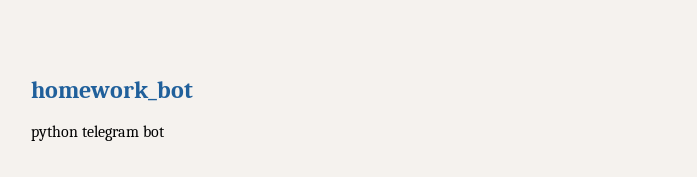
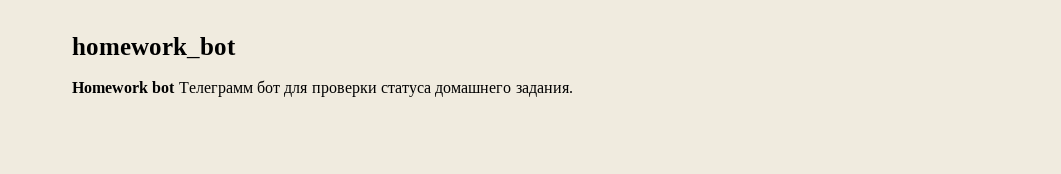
- python telegram bot
+ Homework bot Телеграмм бот для проверки статуса домашнего задания.

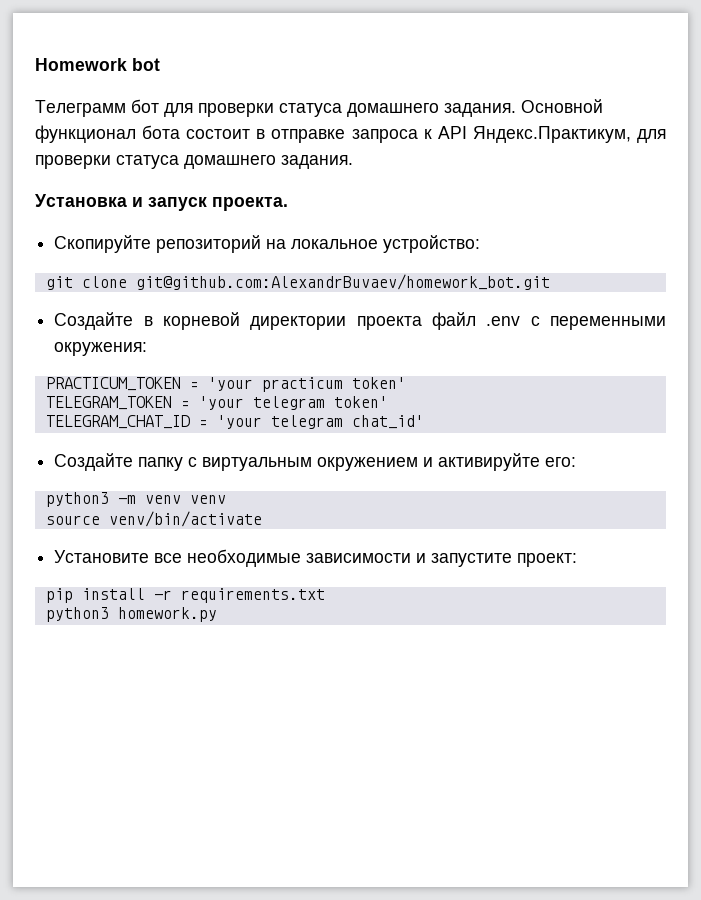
- homework_bot
- Homework bot Телеграмм бот для проверки статуса домашнего задания.
+ Homework bot
+ Телеграмм бот для проверки статуса домашнего задания.
+ Основной функционал бота состоит в отправке запроса к API Яндекс.Практикум, для проверки статуса домашнего задания.
+ Установка и запуск проекта.
+ Скопируйте репозиторий на локальное устройство:
+ git clone git@github.com:AlexandrBuvaev/homework_bot.git
+ Создайте в корневой директории проекта файл .env с переменными окружения:
+ PRACTICUM_TOKEN = 'your practicum token'
+ TELEGRAM_TOKEN = 'your telegram token'
+ TELEGRAM_CHAT_ID = 'your telegram chat_id'
+ Создайте папку с виртуальным окружением и активируйте его:
+ python3 -m venv venv
+ source venv/bin/activate
+ Установите все необходимые зависимости и запустите проект:
+ pip install -r requirements.txt
+ python3 homework.py

